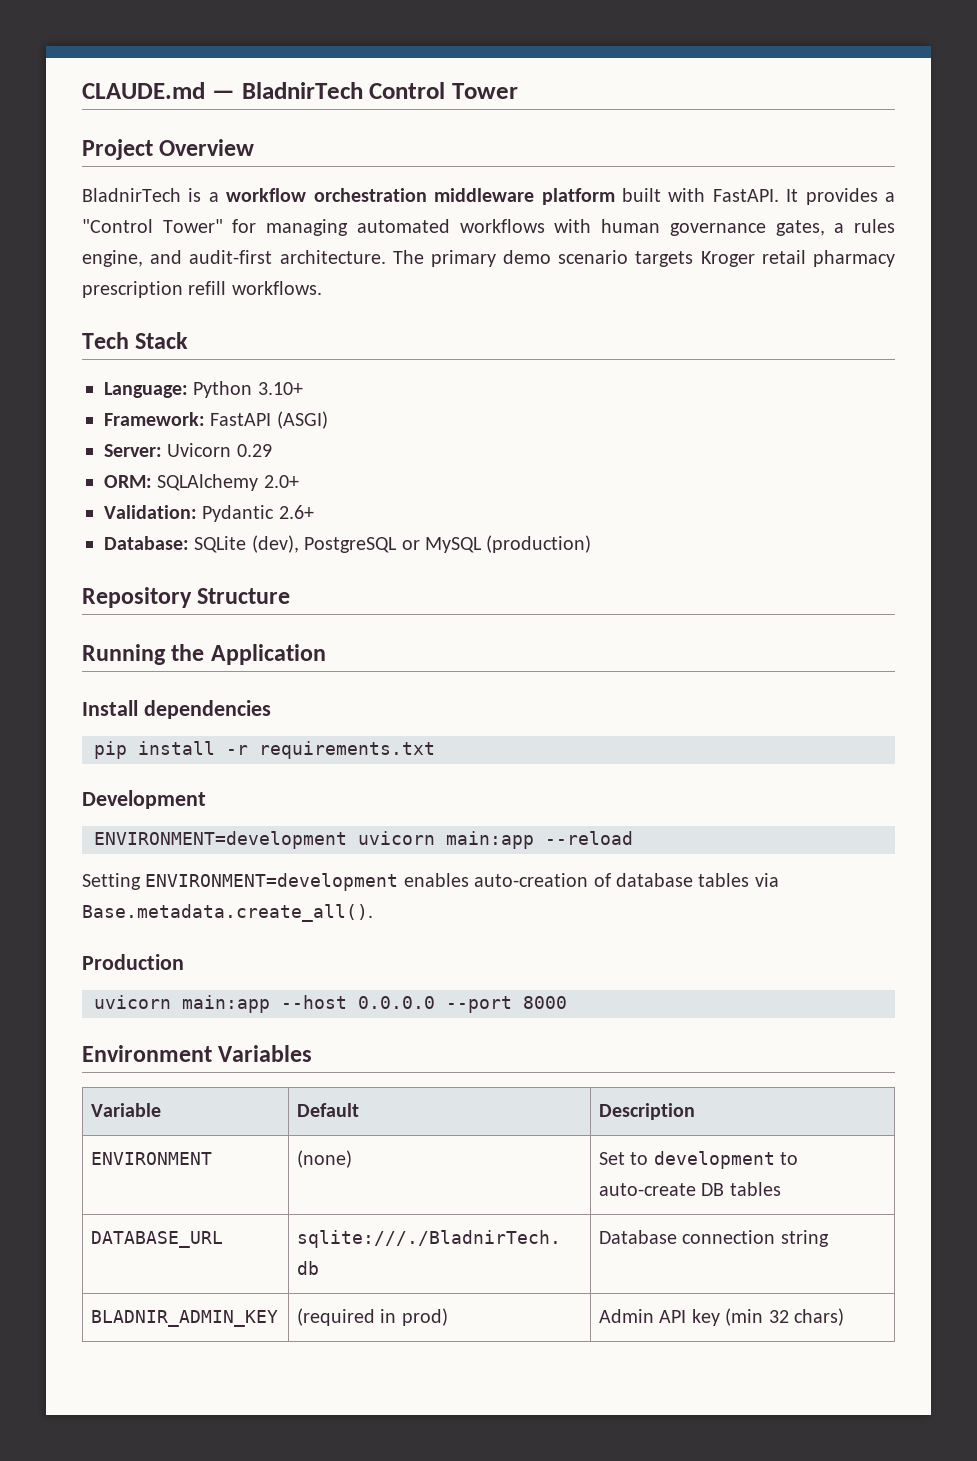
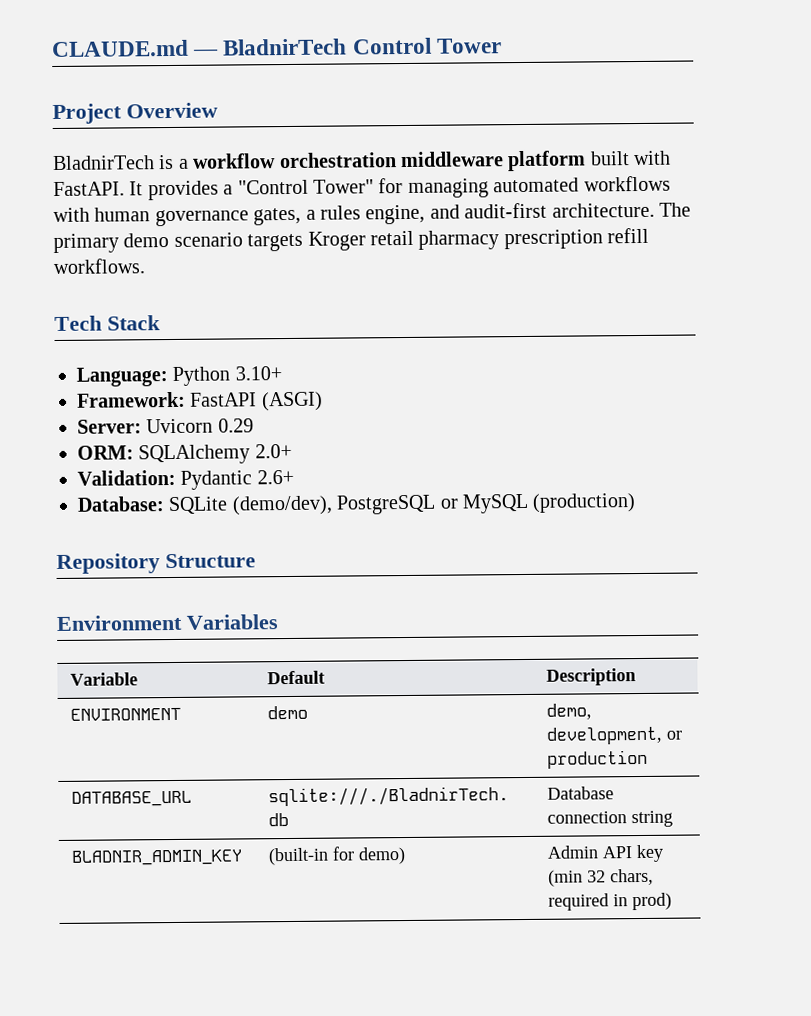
- Database: SQLite (dev), PostgreSQL or MySQL (production)
+ Database: SQLite (demo/dev), PostgreSQL or MySQL (production)
- Running the Application
- Install dependencies
- pip install -r requirements.txt
- Development
- ENVIRONMENT=development uvicorn main:app --reload
- Setting ENVIRONMENT=development enables auto-creation of database tables via Base.metadata.create_all().
- Production
- uvicorn main:app --host 0.0.0.0 --port 8000
- ENVIRONMENT | (none) | Set to development to auto-create DB tables
+ ENVIRONMENT | demo | demo, development, or production
- BLADNIR_ADMIN_KEY | (required in prod) | Admin API key (min 32 chars)
+ BLADNIR_ADMIN_KEY | (built-in for demo) | Admin API key (min 32 chars, required in prod)

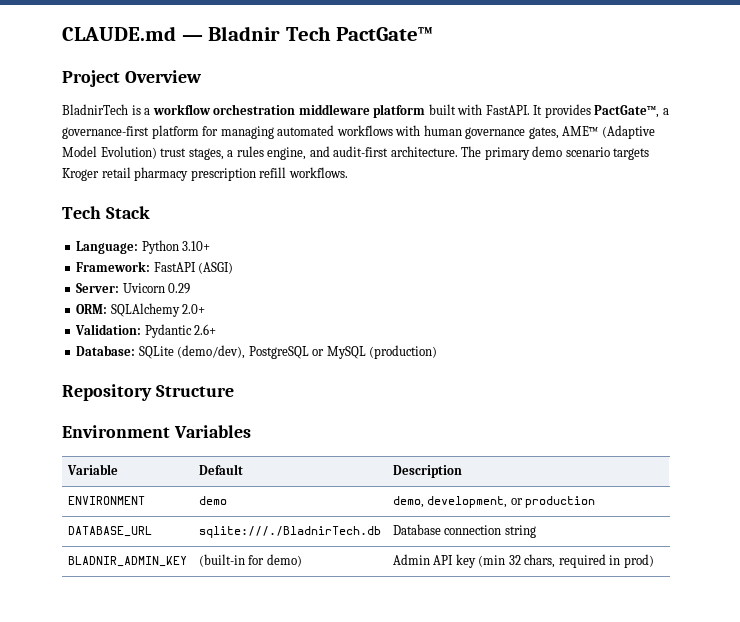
- CLAUDE.md — BladnirTech Control Tower
+ CLAUDE.md — Bladnir Tech PactGate™
- It provides a "Control Tower" for managing automated workflows with human governance gates, a rules engine, and audit-first architecture.
+ It provides PactGate™, a governance-first platform for managing automated workflows with human governance gates, AME™ (Adaptive Model Evolution) trust stages, a rules engine, and audit-first architecture.

